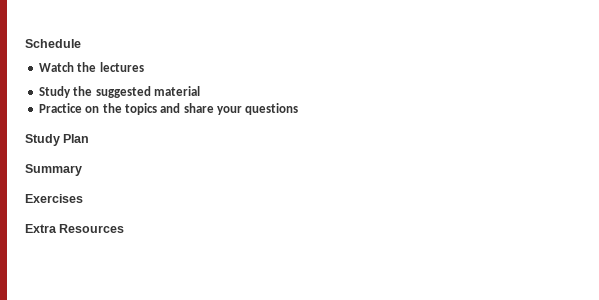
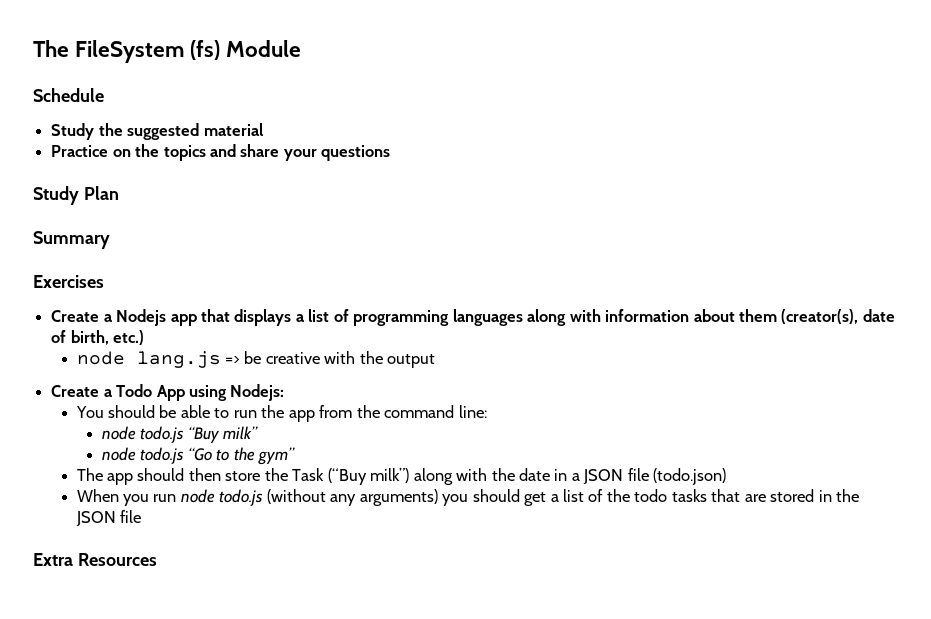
+ The FileSystem (fs) Module
  Schedule
- Watch the lectures
+ Create a Nodejs app that displays a list of programming languages along with information about them (creator(s), date of birth, etc.)
+ node lang.js => be creative with the output
+ Create a Todo App using Nodejs:
+ You should be able to run the app from the command line:
+ node todo.js “Buy milk”
+ node todo.js “Go to the gym”
+ The app should then store the Task (“Buy milk”) along with the date in a JSON file (todo.json)
+ When you run node todo.js (without any arguments) you should get a list of the todo tasks that are stored in the JSON file

